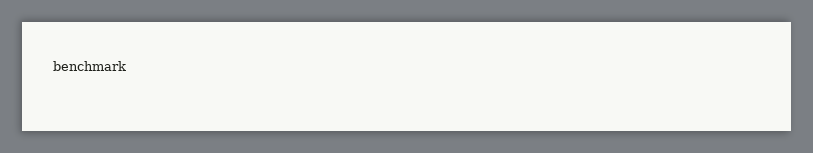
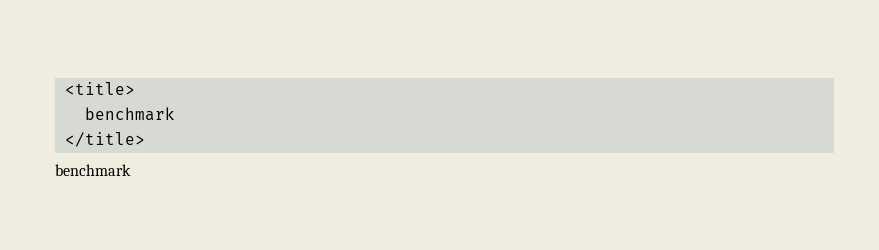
+ <title>
+ benchmark
+ </title>

